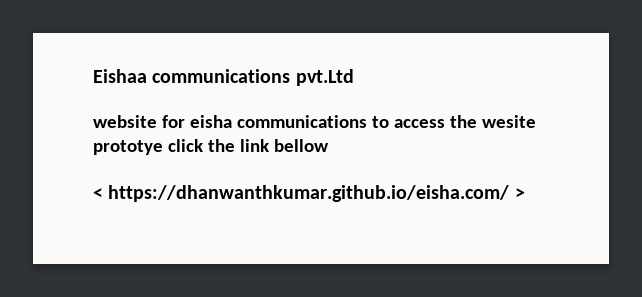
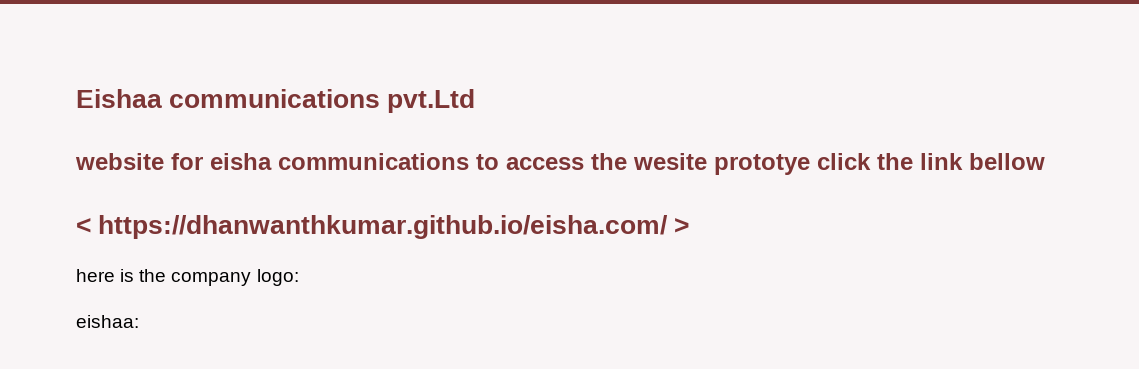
+ here is the company logo:
+ eishaa:

